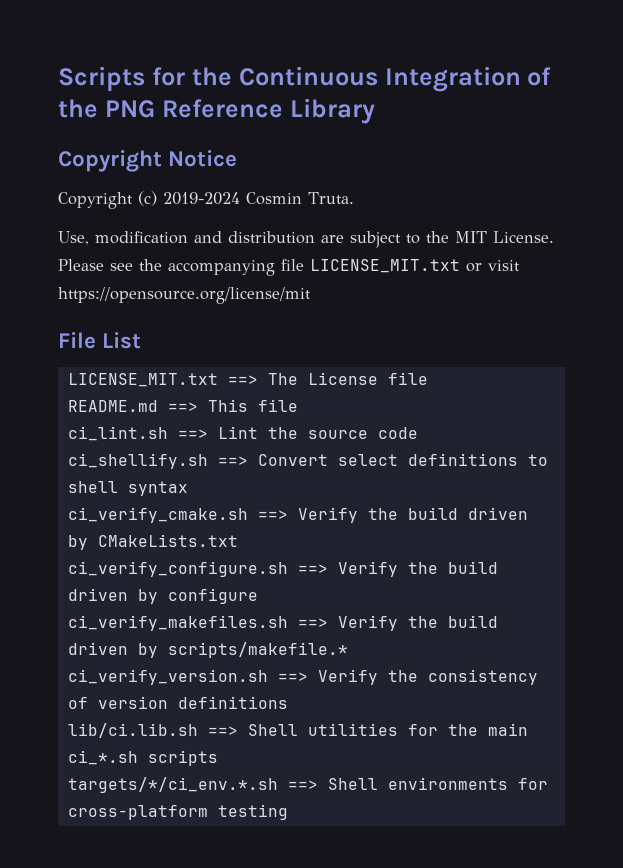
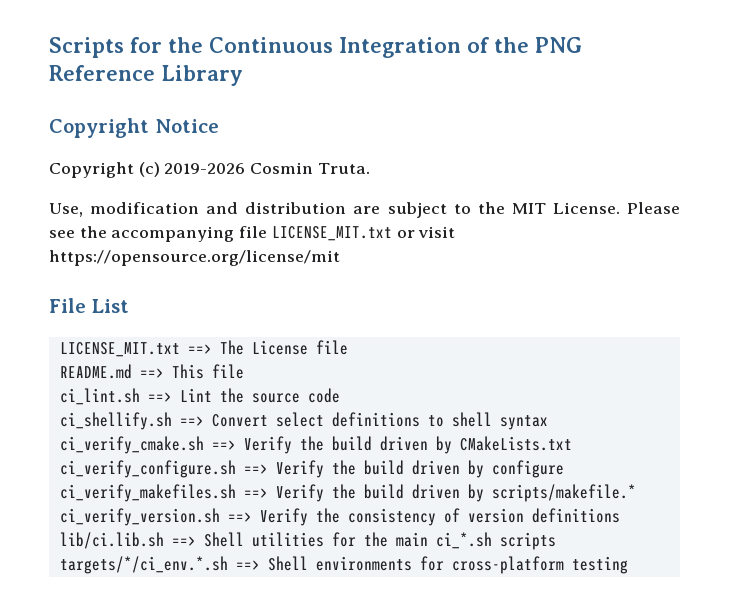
- Copyright (c) 2019-2024 Cosmin Truta.
+ Copyright (c) 2019-2026 Cosmin Truta.

